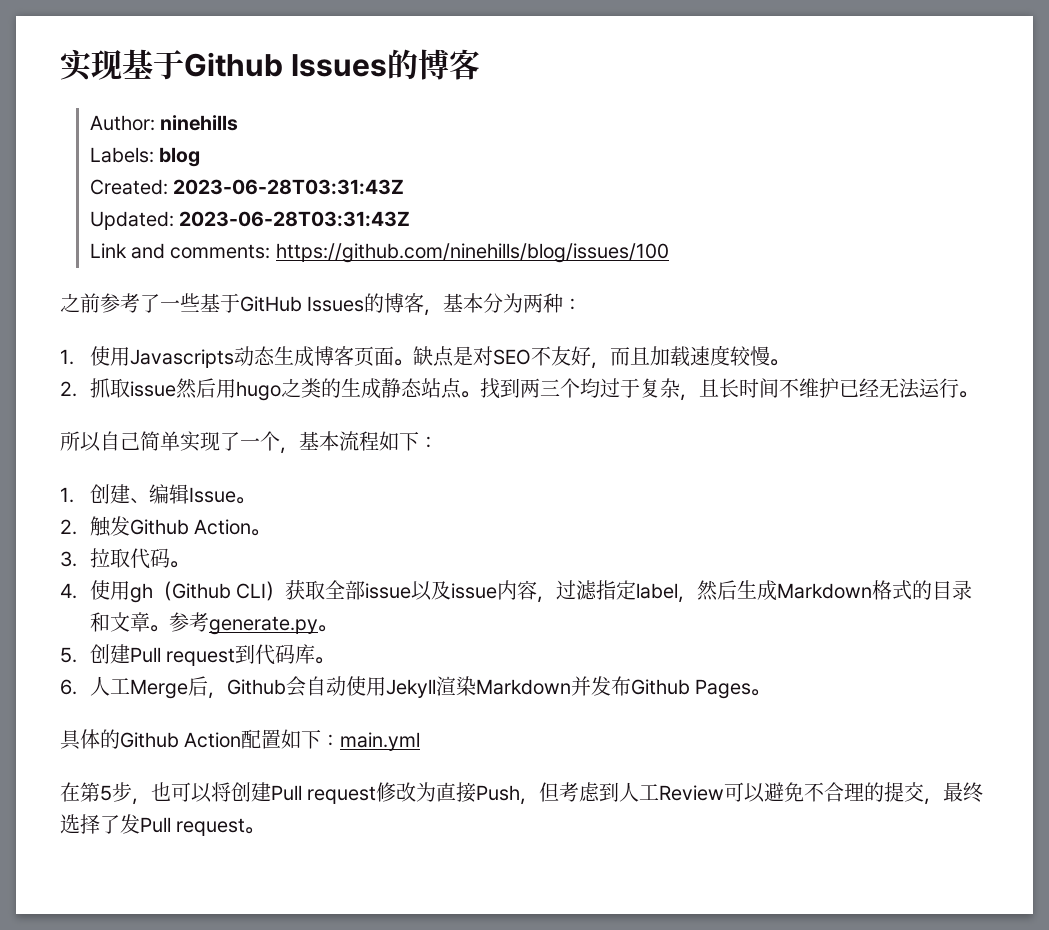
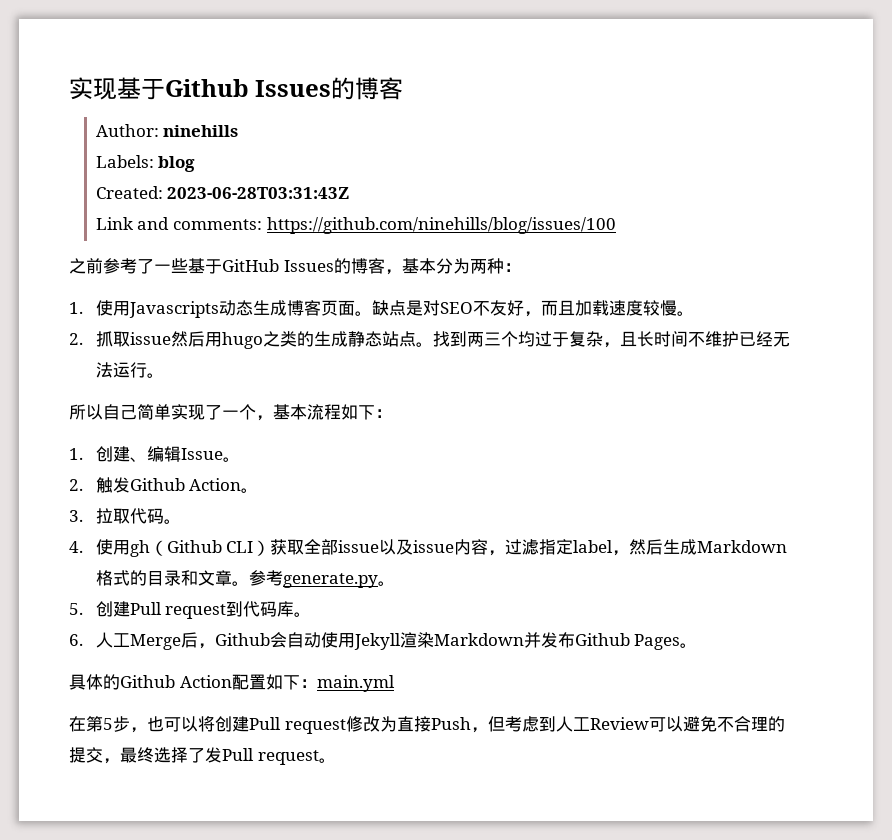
- Updated: 2023-06-28T03:31:43Z

